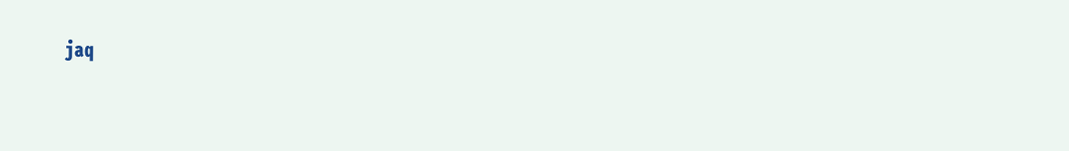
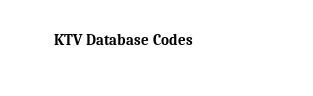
- jaq
+ KTV Database Codes

